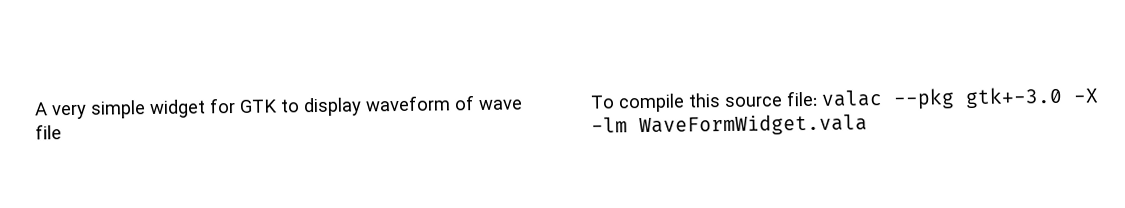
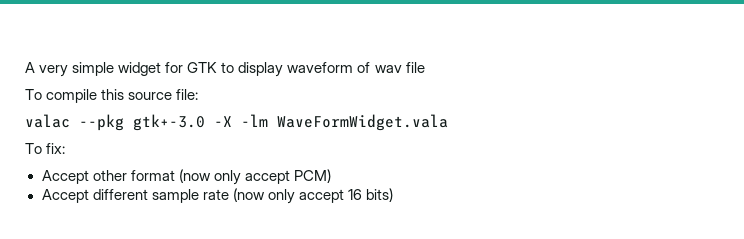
- A very simple widget for GTK to display waveform of wave file
+ A very simple widget for GTK to display waveform of wav file
- To compile this source file: valac --pkg gtk+-3.0 -X -lm WaveFormWidget.vala
+ To compile this source file:
+ valac --pkg gtk+-3.0 -X -lm WaveFormWidget.vala
+ To fix:
+ Accept other format (now only accept PCM)
+ Accept different sample rate (now only accept 16 bits)

